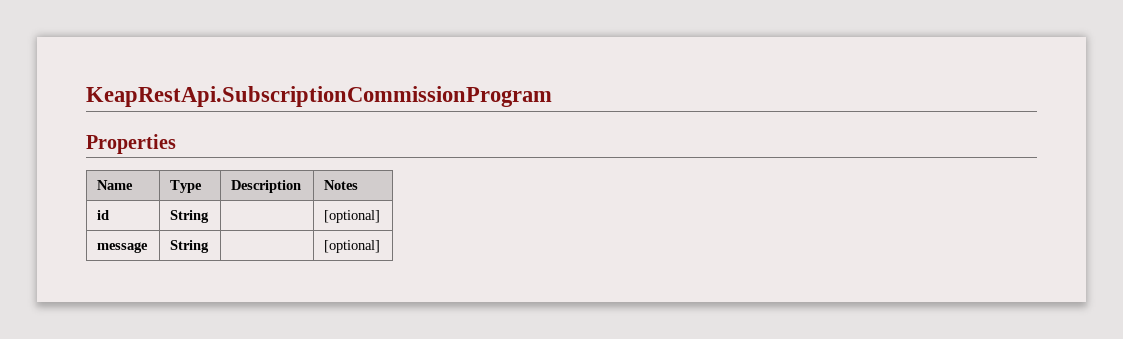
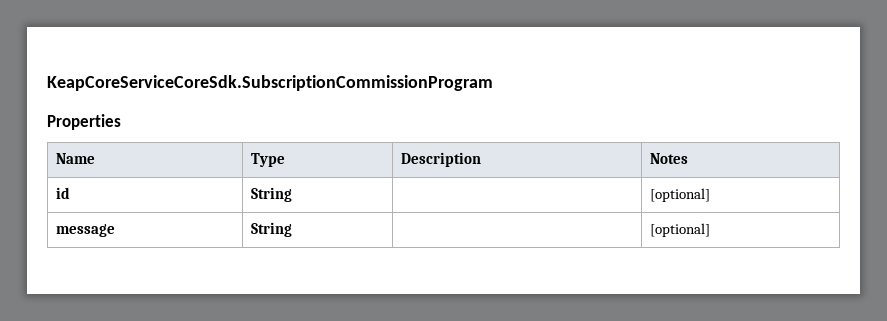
- KeapRestApi.SubscriptionCommissionProgram
+ KeapCoreServiceCoreSdk.SubscriptionCommissionProgram

